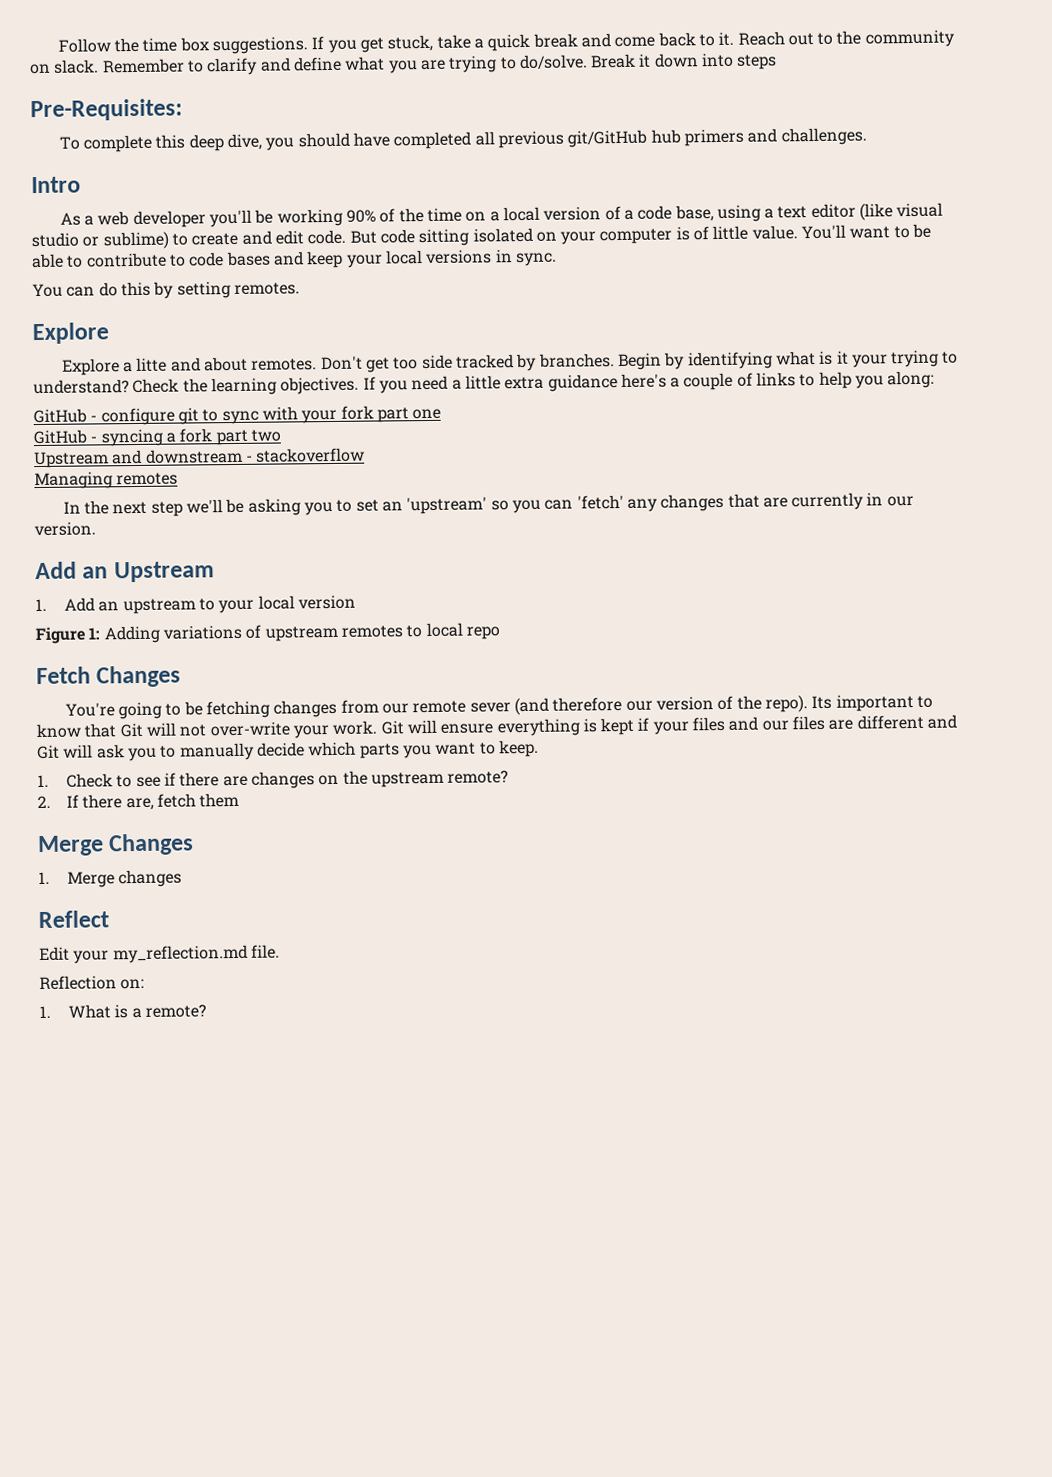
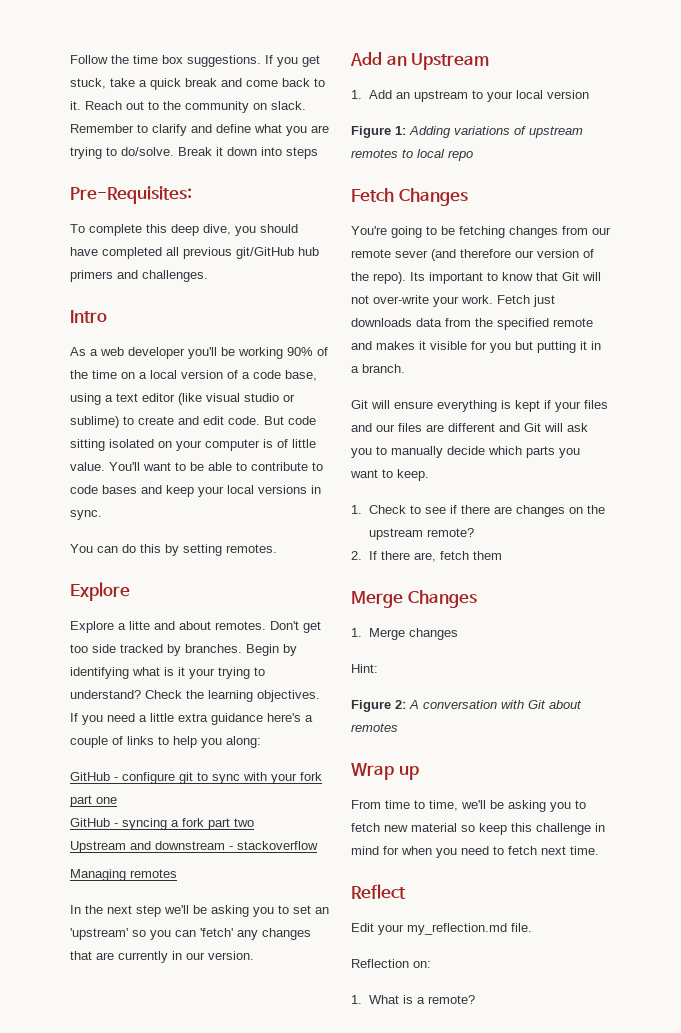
- Its important to know that Git will not over-write your work. Git will ensure everything is kept if your files and our files are different and Git will ask you to manually decide which parts you want to keep.
+ Its important to know that Git will not over-write your work. Fetch just downloads data from the specified remote and makes it visible for you but putting it in a branch.
+ Git will ensure everything is kept if your files and our files are different and Git will ask you to manually decide which parts you want to keep.
+ Hint:
+ Figure 2: A conversation with Git about remotes
+ Wrap up
+ From time to time, we'll be asking you to fetch new material so keep this challenge in mind for when you need to fetch next time.

